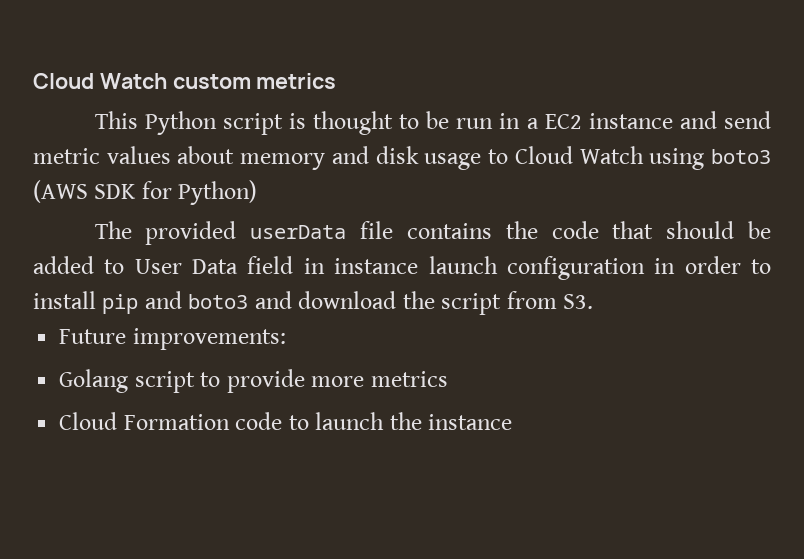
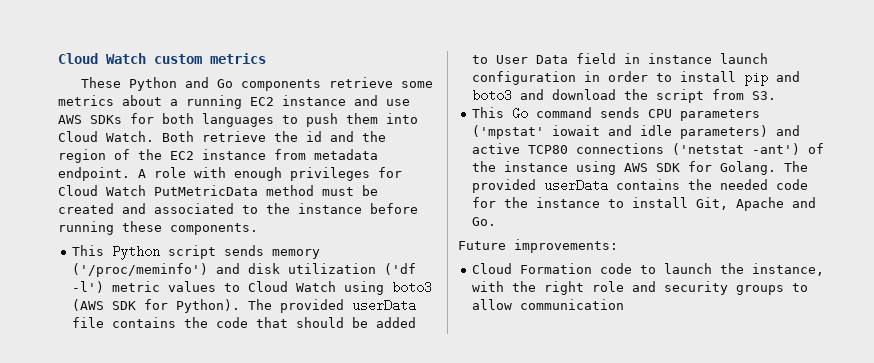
- This Python script is thought to be run in a EC2 instance and send metric values about memory and disk usage to Cloud Watch using boto3 (AWS SDK for Python)
- The provided userData file contains the code that should be added to User Data field in instance launch configuration in order to install pip and boto3 and download the script from S3.
+ These Python and Go components retrieve some metrics about a running EC2 instance and use AWS SDKs for both languages to push them into Cloud Watch. Both retrieve the id and the region of the EC2 instance from metadata endpoint. A role with enough privileges for Cloud Watch PutMetricData method must be created and associated to the instance before running these components.
+ This Python script sends memory ('/proc/meminfo') and disk utilization ('df -l') metric values to Cloud Watch using boto3 (AWS SDK for Python). The provided userData file contains the code that should be added to User Data field in instance launch configuration in order to install pip and boto3 and download the script from S3.
+ This Go command sends CPU parameters ('mpstat' iowait and idle parameters) and active TCP80 connections ('netstat -ant') of the instance using AWS SDK for Golang. The provided userData contains the needed code for the instance to install Git, Apache and Go.
  Future improvements:
- Golang script to provide more metrics
- Cloud Formation code to launch the instance
+ Cloud Formation code to launch the instance, with the right role and security groups to allow communication

